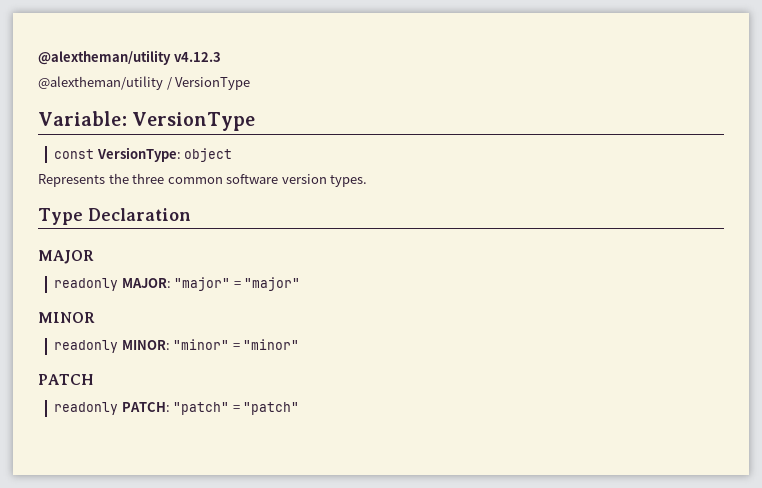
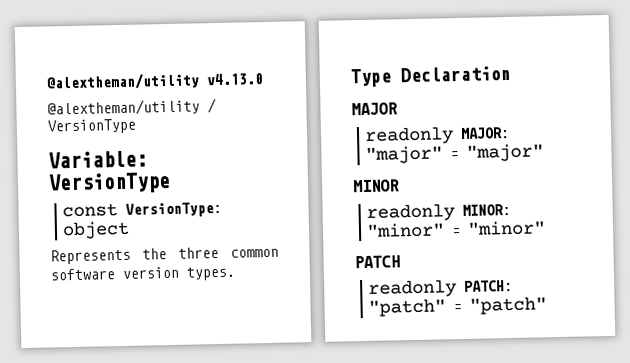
- @alextheman/utility v4.12.3
+ @alextheman/utility v4.13.0

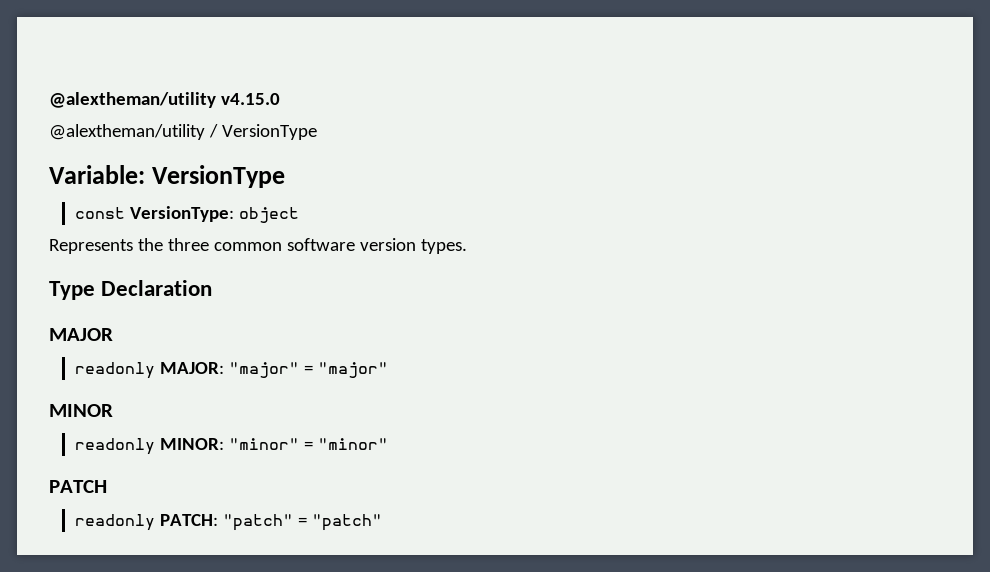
- @alextheman/utility v4.13.0
+ @alextheman/utility v4.15.0

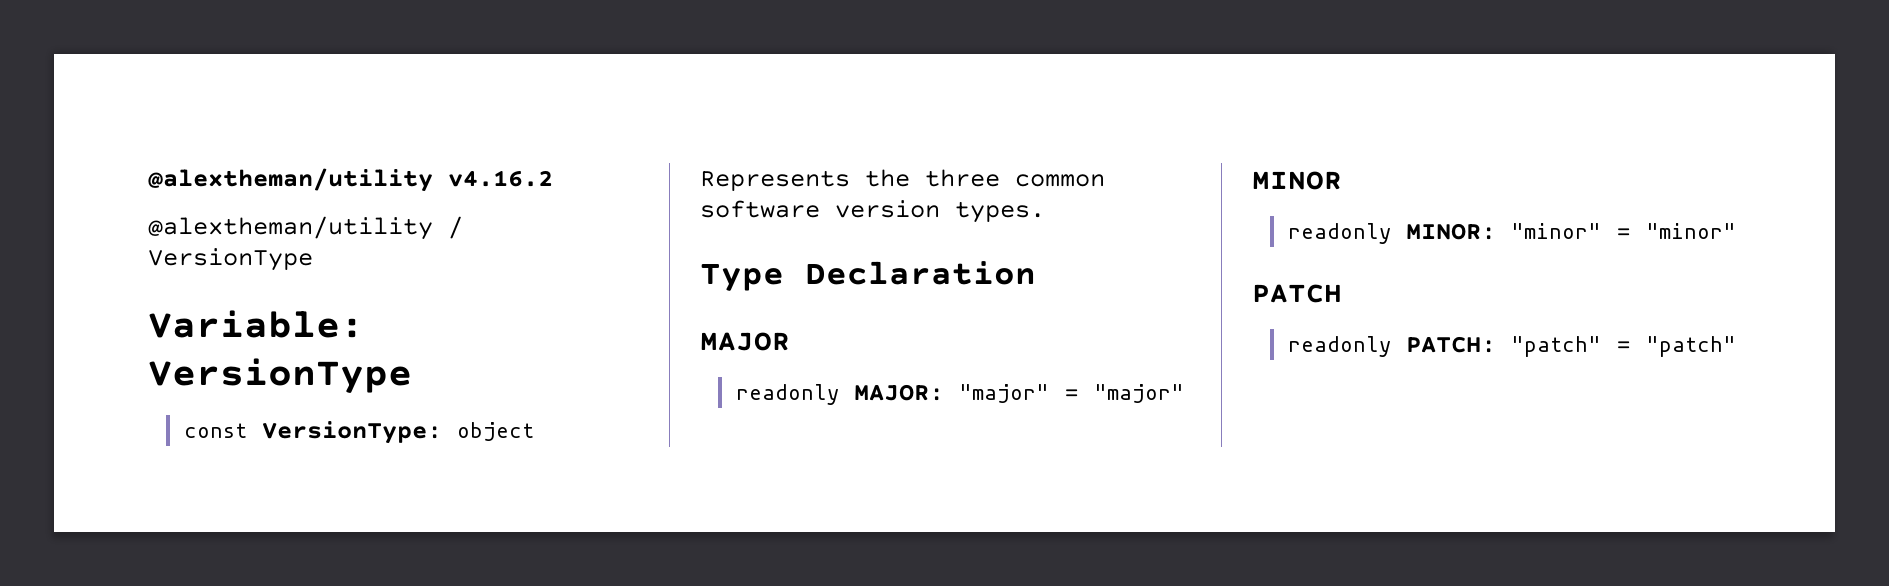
- @alextheman/utility v4.15.0
+ @alextheman/utility v4.16.2

